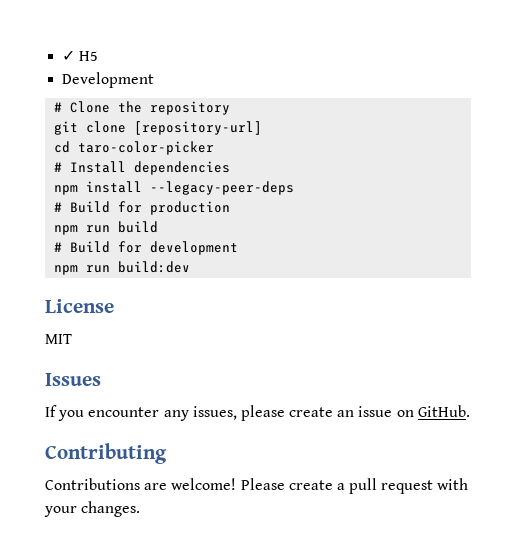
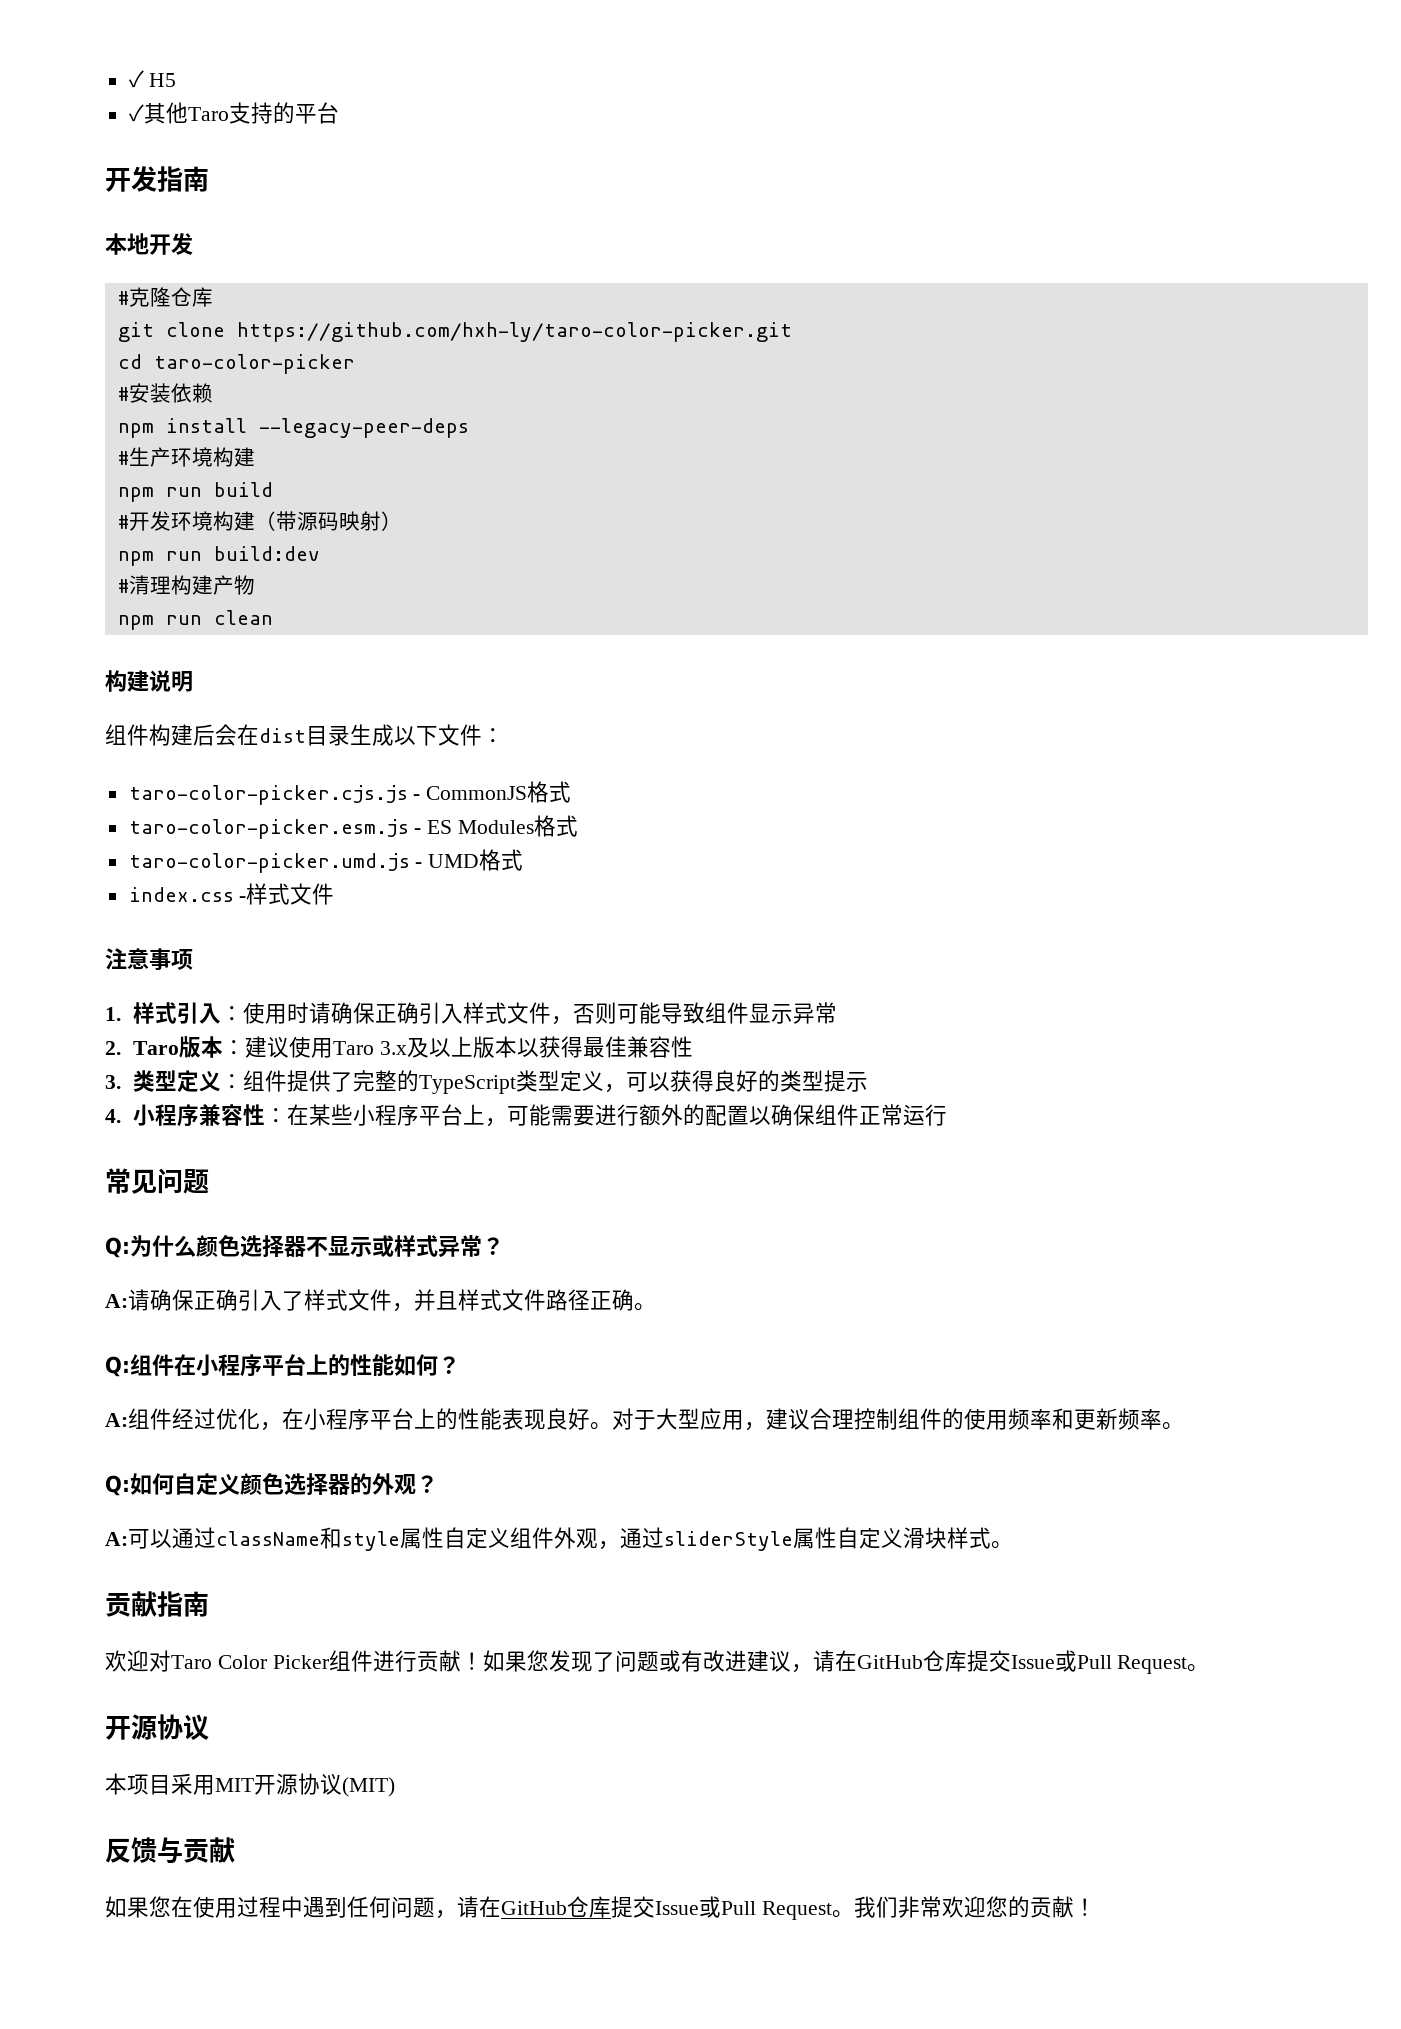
- Development
- # Clone the repository
+ ✓其他Taro支持的平台
+ 开发指南
+ 本地开发
+ #克隆仓库
- git clone [repository-url]
+ git clone https://github.com/hxh-ly/taro-color-picker.git
- # Install dependencies
+ #安装依赖
- # Build for production
+ #生产环境构建
- # Build for development
+ #开发环境构建（带源码映射）
  npm run build:dev
- License
- MIT
- Issues
- If you encounter any issues, please create an issue on GitHub.
- Contributing
- Contributions are welcome! Please create a pull request with your changes.
+ #清理构建产物
+ npm run clean
+ 构建说明
+ 组件构建后会在dist目录生成以下文件：
+ taro-color-picker.cjs.js - CommonJS格式
+ taro-color-picker.esm.js - ES Modules格式
+ taro-color-picker.umd.js - UMD格式
+ index.css -样式文件
+ 注意事项
+ 1.样式引入：使用时请确保正确引入样式文件，否则可能导致组件显示异常
+ 2. Taro版本：建议使用Taro 3.x及以上版本以获得最佳兼容性
+ 3.类型定义：组件提供了完整的TypeScript类型定义，可以获得良好的类型提示
+ 4.小程序兼容性：在某些小程序平台上，可能需要进行额外的配置以确保组件正常运行
+ 常见问题
+ Q:为什么颜色选择器不显示或样式异常？
+ A:请确保正确引入了样式文件，并且样式文件路径正确。
+ Q:组件在小程序平台上的性能如何？
+ A:组件经过优化，在小程序平台上的性能表现良好。对于大型应用，建议合理控制组件的使用频率和更新频率。
+ Q:如何自定义颜色选择器的外观？
+ A:可以通过className和style属性自定义组件外观，通过sliderStyle属性自定义滑块样式。
+ 贡献指南
+ 欢迎对Taro Color Picker组件进行贡献！如果您发现了问题或有改进建议，请在GitHub仓库提交Issue或Pull Request。
+ 开源协议
+ 本项目采用MIT开源协议(MIT)
+ 反馈与贡献
+ 如果您在使用过程中遇到任何问题，请在GitHub仓库提交Issue或Pull Request。我们非常欢迎您的贡献！

